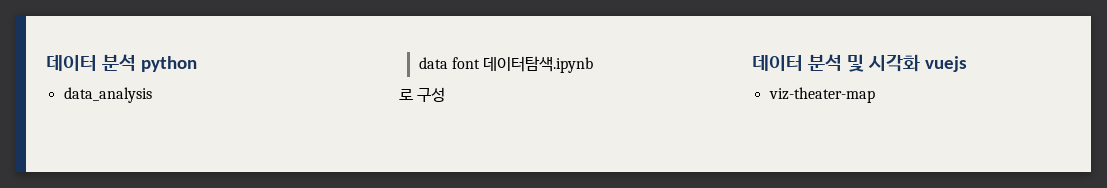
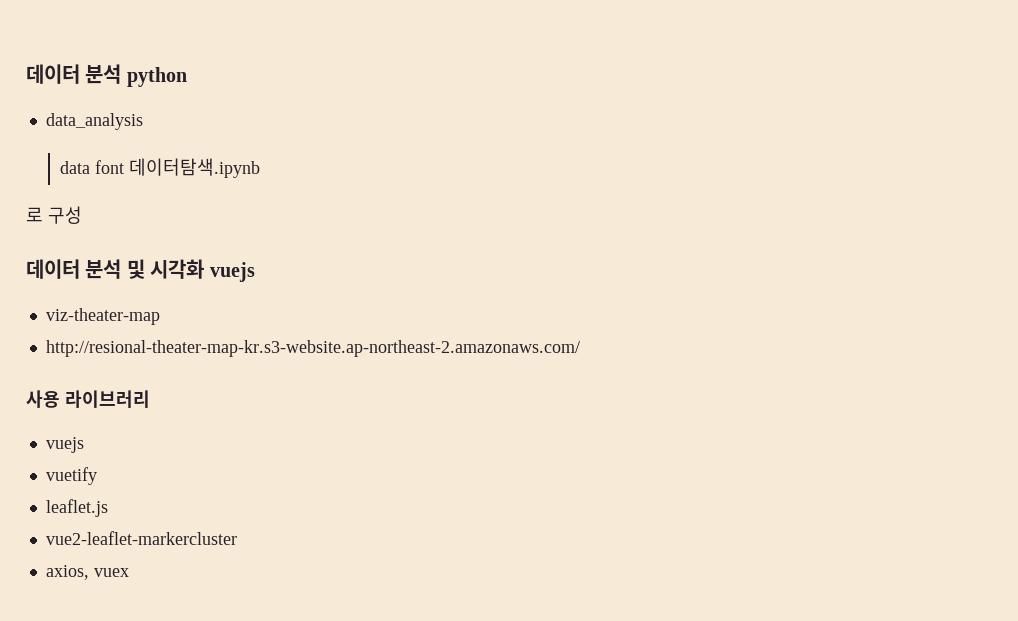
+ http://resional-theater-map-kr.s3-website.ap-northeast-2.amazonaws.com/
+ 사용 라이브러리
+ vuejs
+ vuetify
+ leaflet.js
+ vue2-leaflet-markercluster
+ axios, vuex

